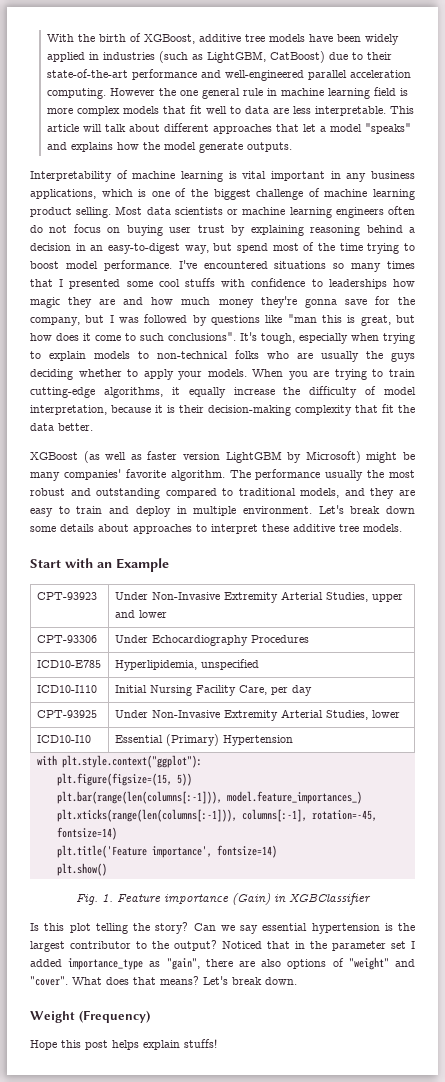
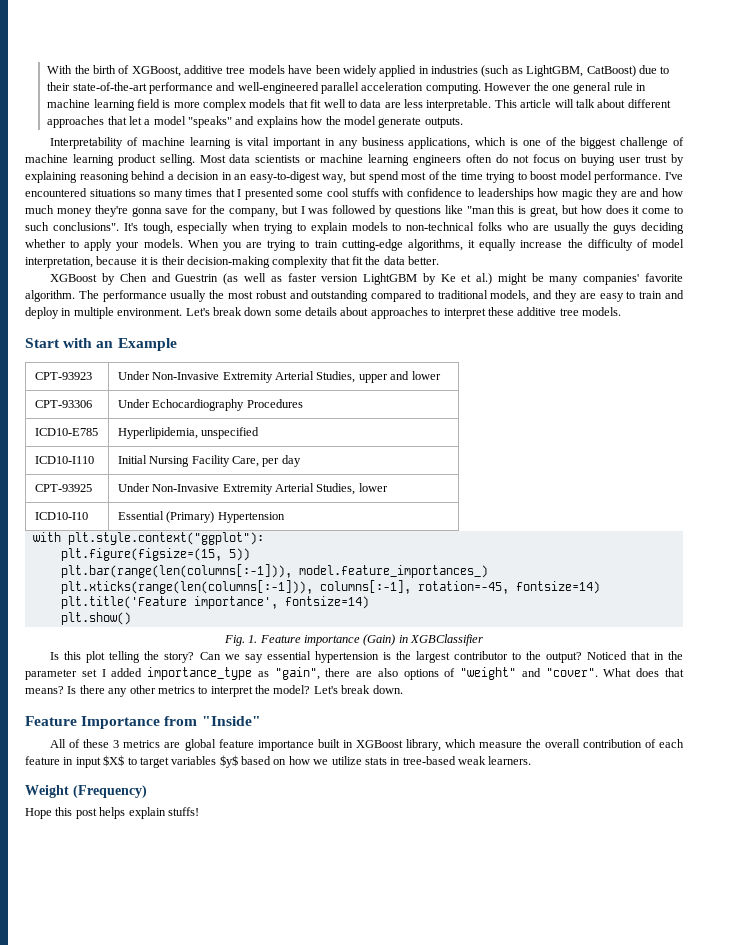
- XGBoost (as well as faster version LightGBM by Microsoft) might be many companies' favorite algorithm.
+ XGBoost by Chen and Guestrin (as well as faster version LightGBM by Ke et al.) might be many companies' favorite algorithm.
- Let's break down.
+ Is there any other metrics to interpret the model? Let's break down.
+ Feature Importance from "Inside"
+ All of these 3 metrics are global feature importance built in XGBoost library, which measure the overall contribution of each feature in input $X$ to target variables $y$ based on how we utilize stats in tree-based weak learners.

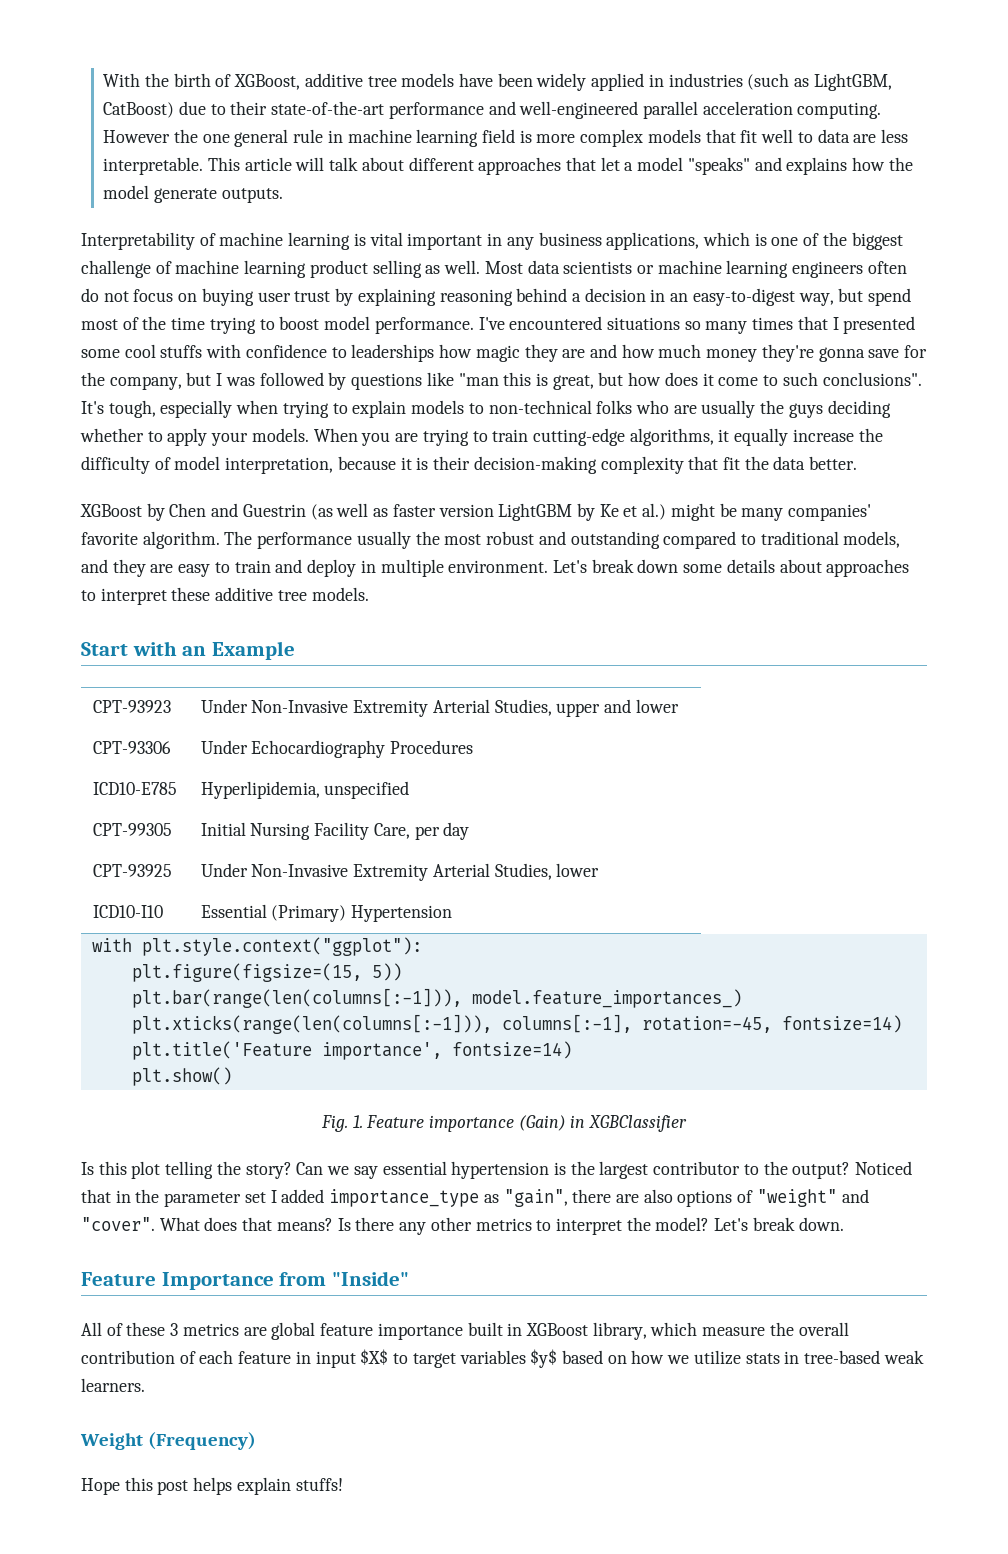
- Interpretability of machine learning is vital important in any business applications, which is one of the biggest challenge of machine learning product selling.
+ Interpretability of machine learning is vital important in any business applications, which is one of the biggest challenge of machine learning product selling as well.
- ICD10-I110 | Initial Nursing Facility Care, per day
+ CPT-99305 | Initial Nursing Facility Care, per day

